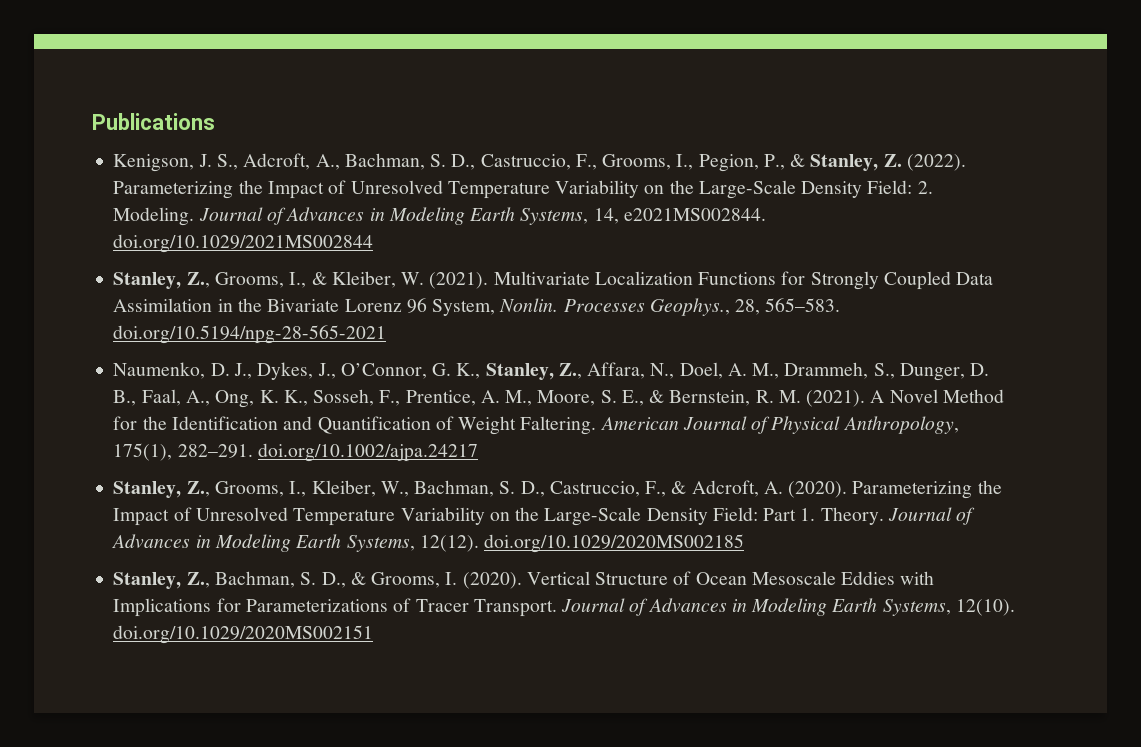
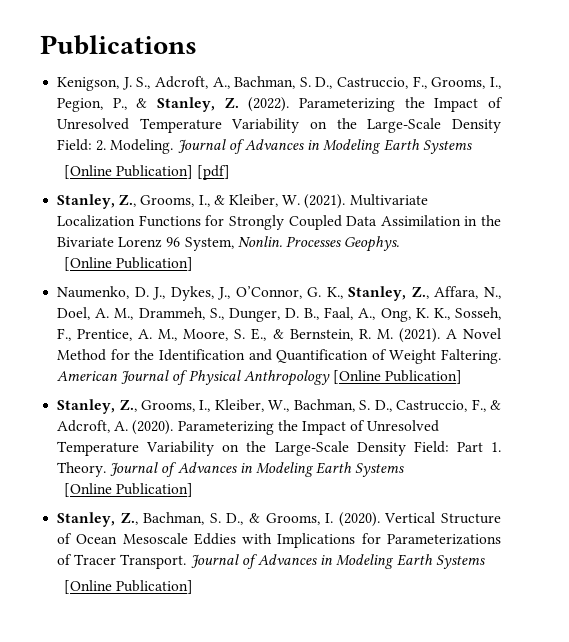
- Parameterizing the Impact of Unresolved Temperature Variability on the Large-Scale Density Field: 2. Modeling. Journal of Advances in Modeling Earth Systems, 14, e2021MS002844. doi.org/10.1029/2021MS002844
+ Parameterizing the Impact of Unresolved Temperature Variability on the Large-Scale Density Field: 2. Modeling. Journal of Advances in Modeling Earth Systems
+ [Online Publication] [pdf]
- Processes Geophys., 28, 565–583. doi.org/10.5194/npg-28-565-2021
+ Processes Geophys.
+ [Online Publication]
- American Journal of Physical Anthropology, 175(1), 282–291. doi.org/10.1002/ajpa.24217
+ American Journal of Physical Anthropology [Online Publication]
- Parameterizing the Impact of Unresolved Temperature Variability on the Large-Scale Density Field: Part 1. Theory. Journal of Advances in Modeling Earth Systems, 12(12). doi.org/10.1029/2020MS002185
+ Parameterizing the Impact of Unresolved Temperature Variability on the Large-Scale Density Field: Part 1. Theory. Journal of Advances in Modeling Earth Systems
+ [Online Publication]
- Vertical Structure of Ocean Mesoscale Eddies with Implications for Parameterizations of Tracer Transport. Journal of Advances in Modeling Earth Systems, 12(10). doi.org/10.1029/2020MS002151
+ Vertical Structure of Ocean Mesoscale Eddies with Implications for Parameterizations of Tracer Transport. Journal of Advances in Modeling Earth Systems
+ [Online Publication]

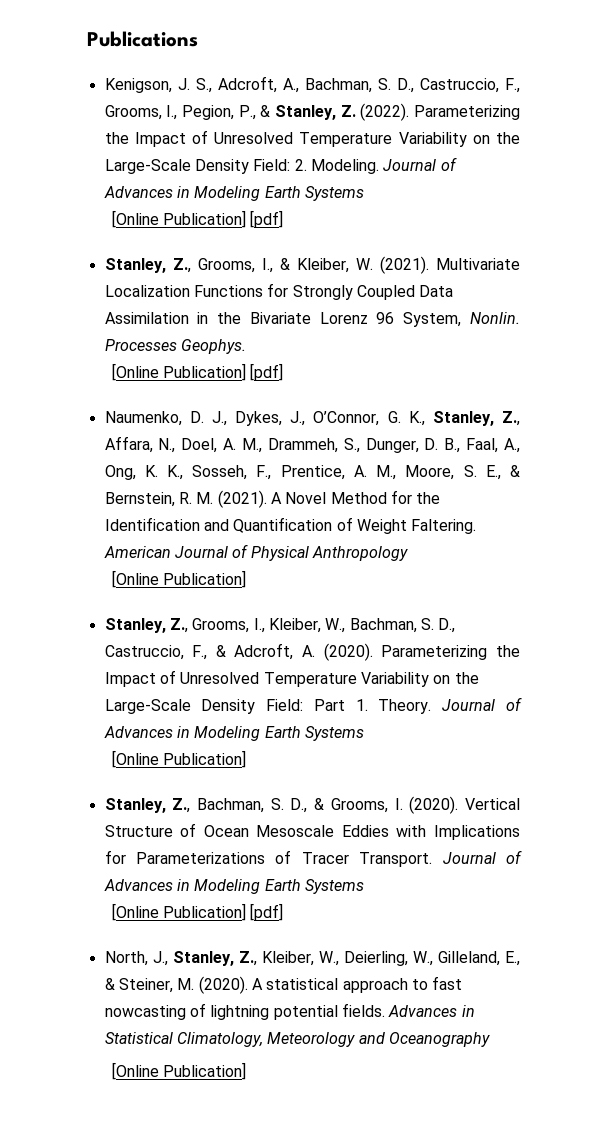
  Processes Geophys.
- [Online Publication]
+ [Online Publication] [pdf]
- American Journal of Physical Anthropology [Online Publication]
+ American Journal of Physical Anthropology
+ [Online Publication]
  Vertical Structure of Ocean Mesoscale Eddies with Implications for Parameterizations of Tracer Transport. Journal of Advances in Modeling Earth Systems
+ [Online Publication] [pdf]
+ North, J., Stanley, Z., Kleiber, W., Deierling, W., Gilleland, E., & Steiner, M. (2020). A statistical approach to fast nowcasting of lightning potential fields. Advances in Statistical Climatology, Meteorology and Oceanography

